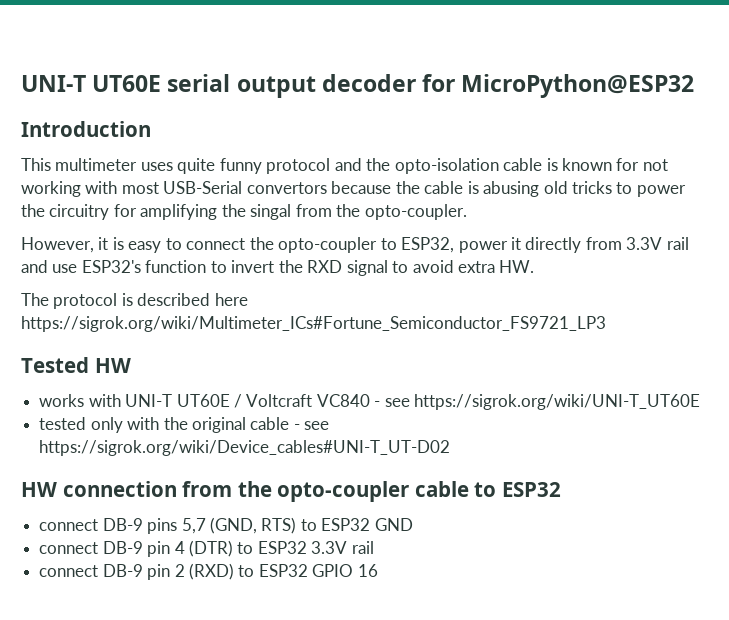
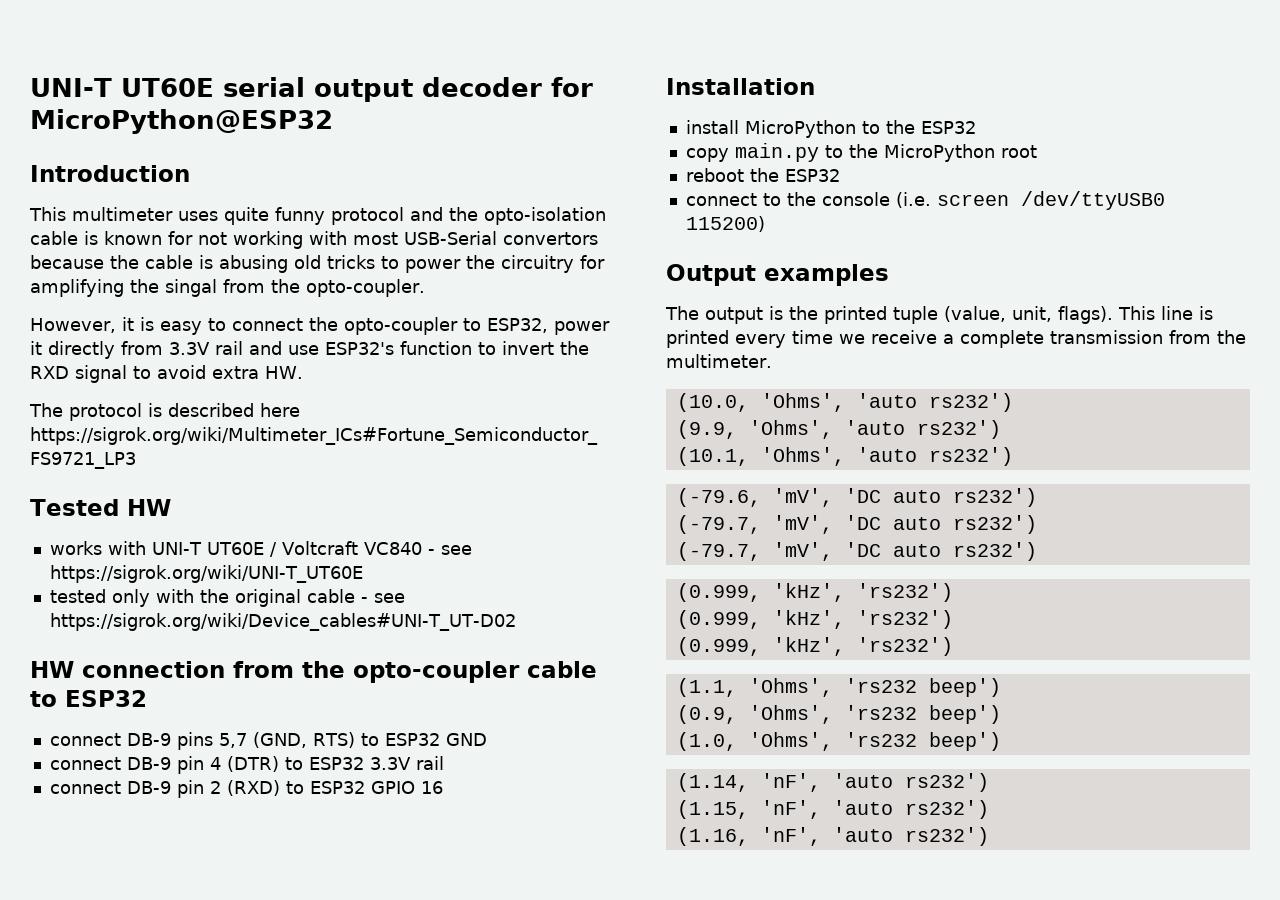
+ Installation
+ install MicroPython to the ESP32
+ copy main.py to the MicroPython root
+ reboot the ESP32
+ connect to the console (i.e. screen /dev/ttyUSB0 115200)
+ Output examples
+ The output is the printed tuple (value, unit, flags). This line is printed every time we receive a complete transmission from the multimeter.
+ (10.0, 'Ohms', 'auto rs232')
+ (9.9, 'Ohms', 'auto rs232')
+ (10.1, 'Ohms', 'auto rs232')
+ (-79.6, 'mV', 'DC auto rs232')
+ (-79.7, 'mV', 'DC auto rs232')
+ (-79.7, 'mV', 'DC auto rs232')
+ (0.999, 'kHz', 'rs232')
+ (0.999, 'kHz', 'rs232')
+ (0.999, 'kHz', 'rs232')
+ (1.1, 'Ohms', 'rs232 beep')
+ (0.9, 'Ohms', 'rs232 beep')
+ (1.0, 'Ohms', 'rs232 beep')
+ (1.14, 'nF', 'auto rs232')
+ (1.15, 'nF', 'auto rs232')
+ (1.16, 'nF', 'auto rs232')

